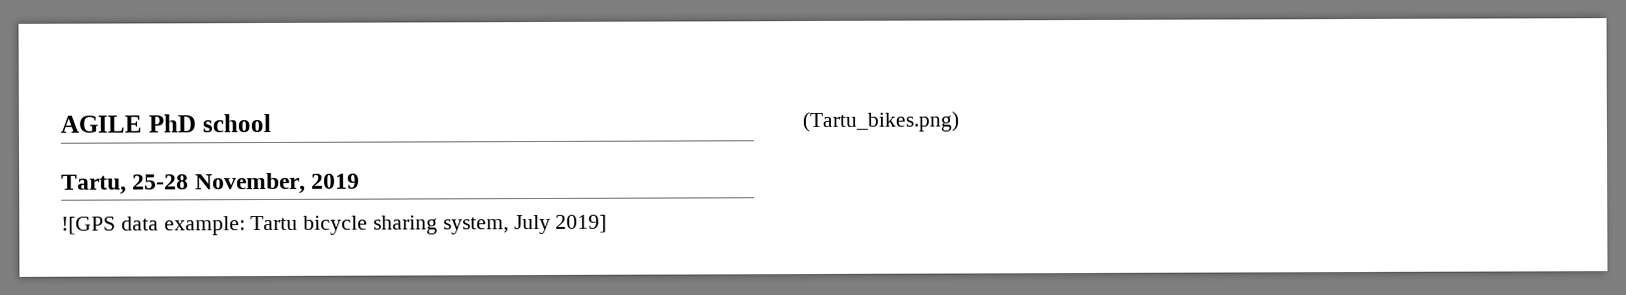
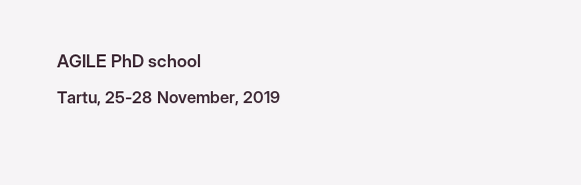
- ![GPS data example: Tartu bicycle sharing system, July 2019] (Tartu_bikes.png)

